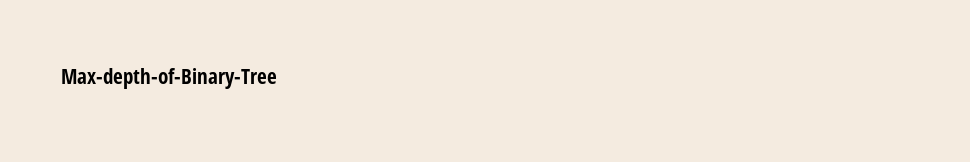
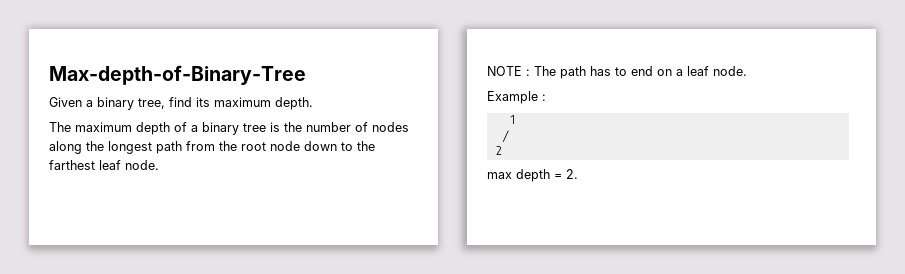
+ Given a binary tree, find its maximum depth.
+ The maximum depth of a binary tree is the number of nodes along the longest path from the root node down to the farthest leaf node.
+ NOTE : The path has to end on a leaf node.
+ Example :
+ 1
+ /
+ 2
+ max depth = 2.

